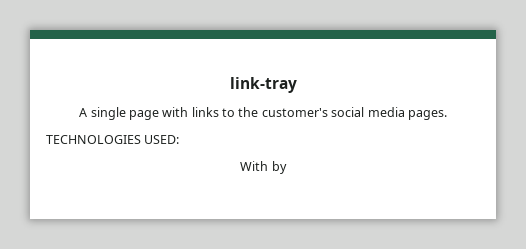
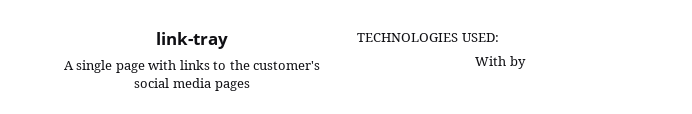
- A single page with links to the customer's social media pages.
+ A single page with links to the customer's social media pages

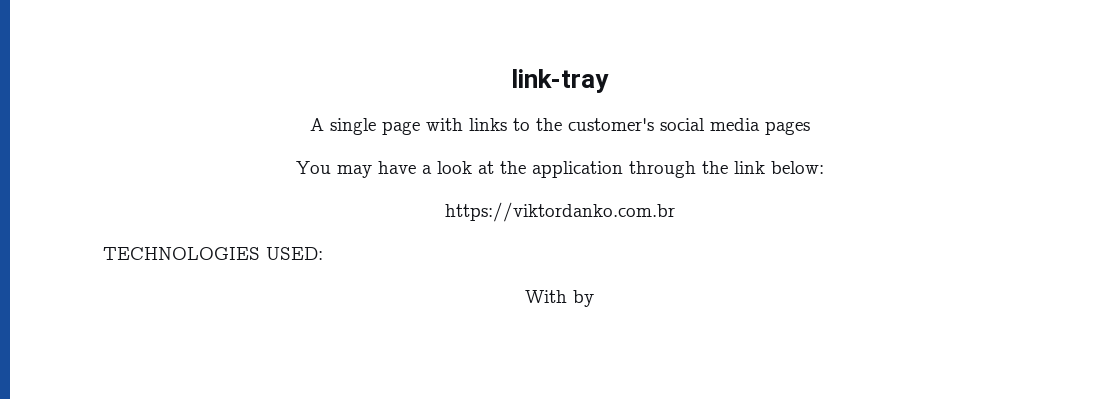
+ You may have a look at the application through the link below:
+ https://viktordanko.com.br

